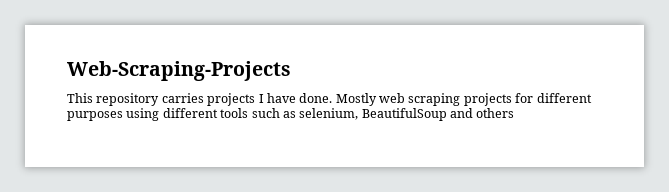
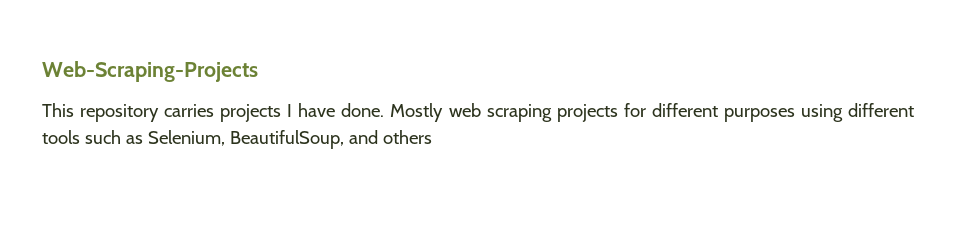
- Mostly web scraping projects for different purposes using different tools such as selenium, BeautifulSoup and others
+ Mostly web scraping projects for different purposes using different tools such as Selenium, BeautifulSoup, and others

